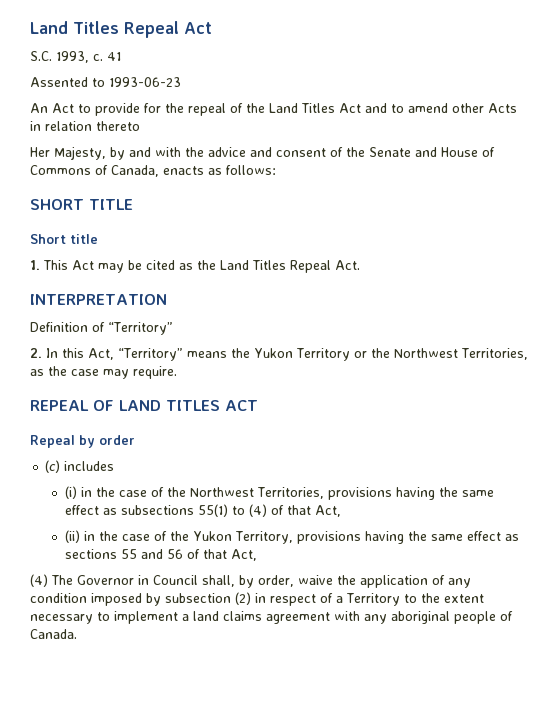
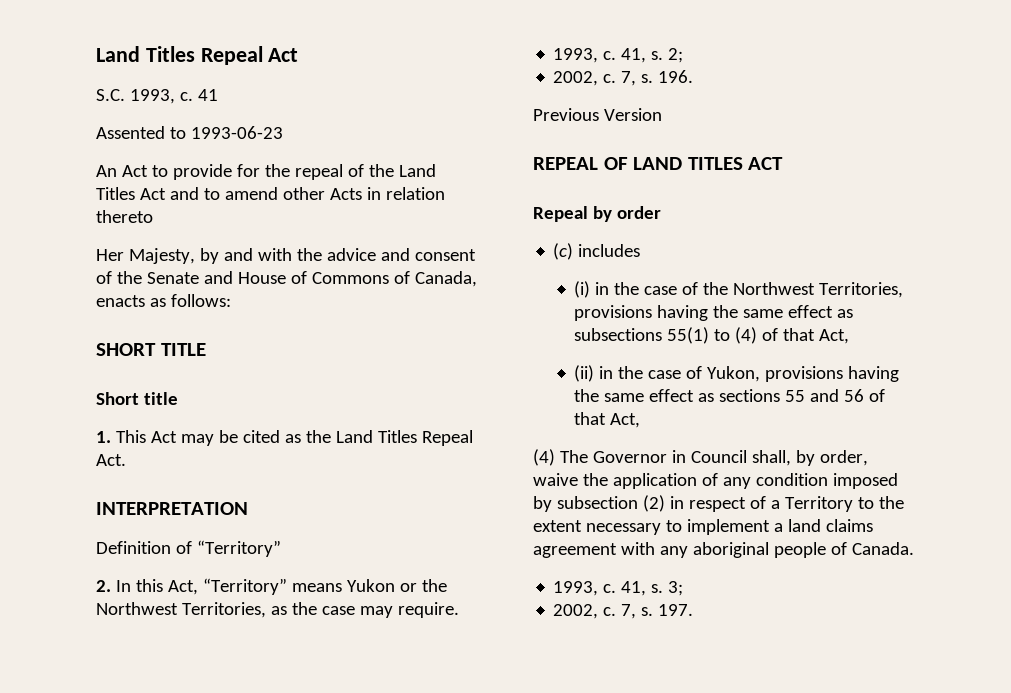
- 2. In this Act, “Territory” means the Yukon Territory or the Northwest Territories, as the case may require.
+ 2. In this Act, “Territory” means Yukon or the Northwest Territories, as the case may require.
+ 1993, c. 41, s. 2;
+ 2002, c. 7, s. 196.
+ Previous Version
- (ii) in the case of the Yukon Territory, provisions having the same effect as sections 55 and 56 of that Act,
+ (ii) in the case of Yukon, provisions having the same effect as sections 55 and 56 of that Act,
+ 1993, c. 41, s. 3;
+ 2002, c. 7, s. 197.

